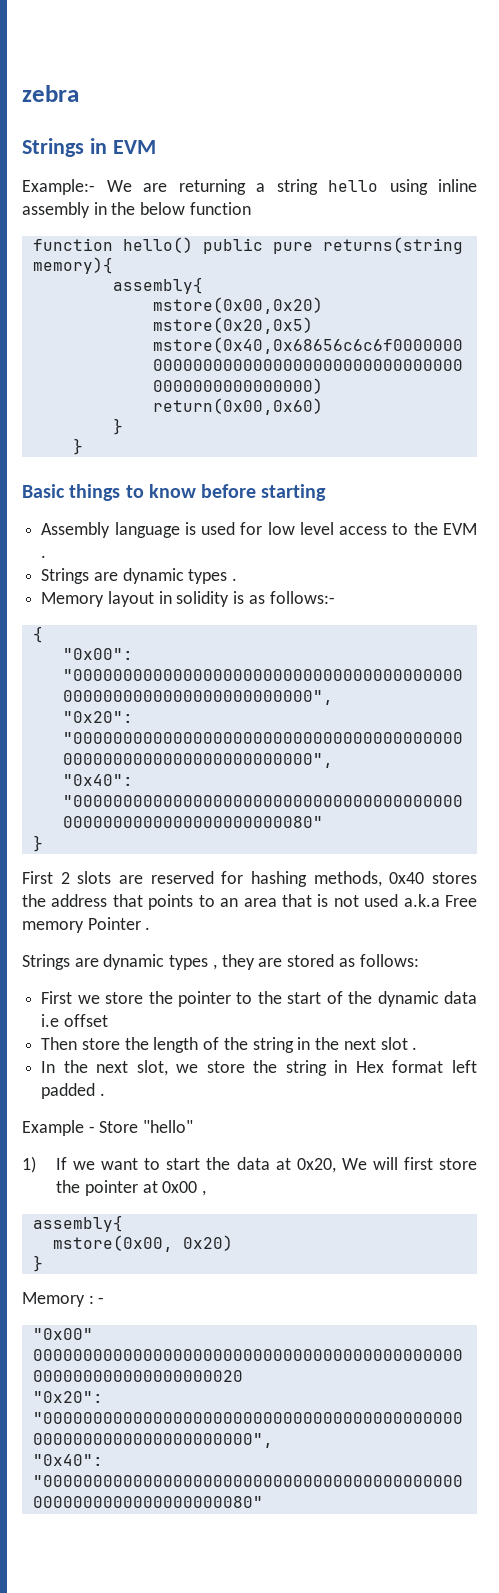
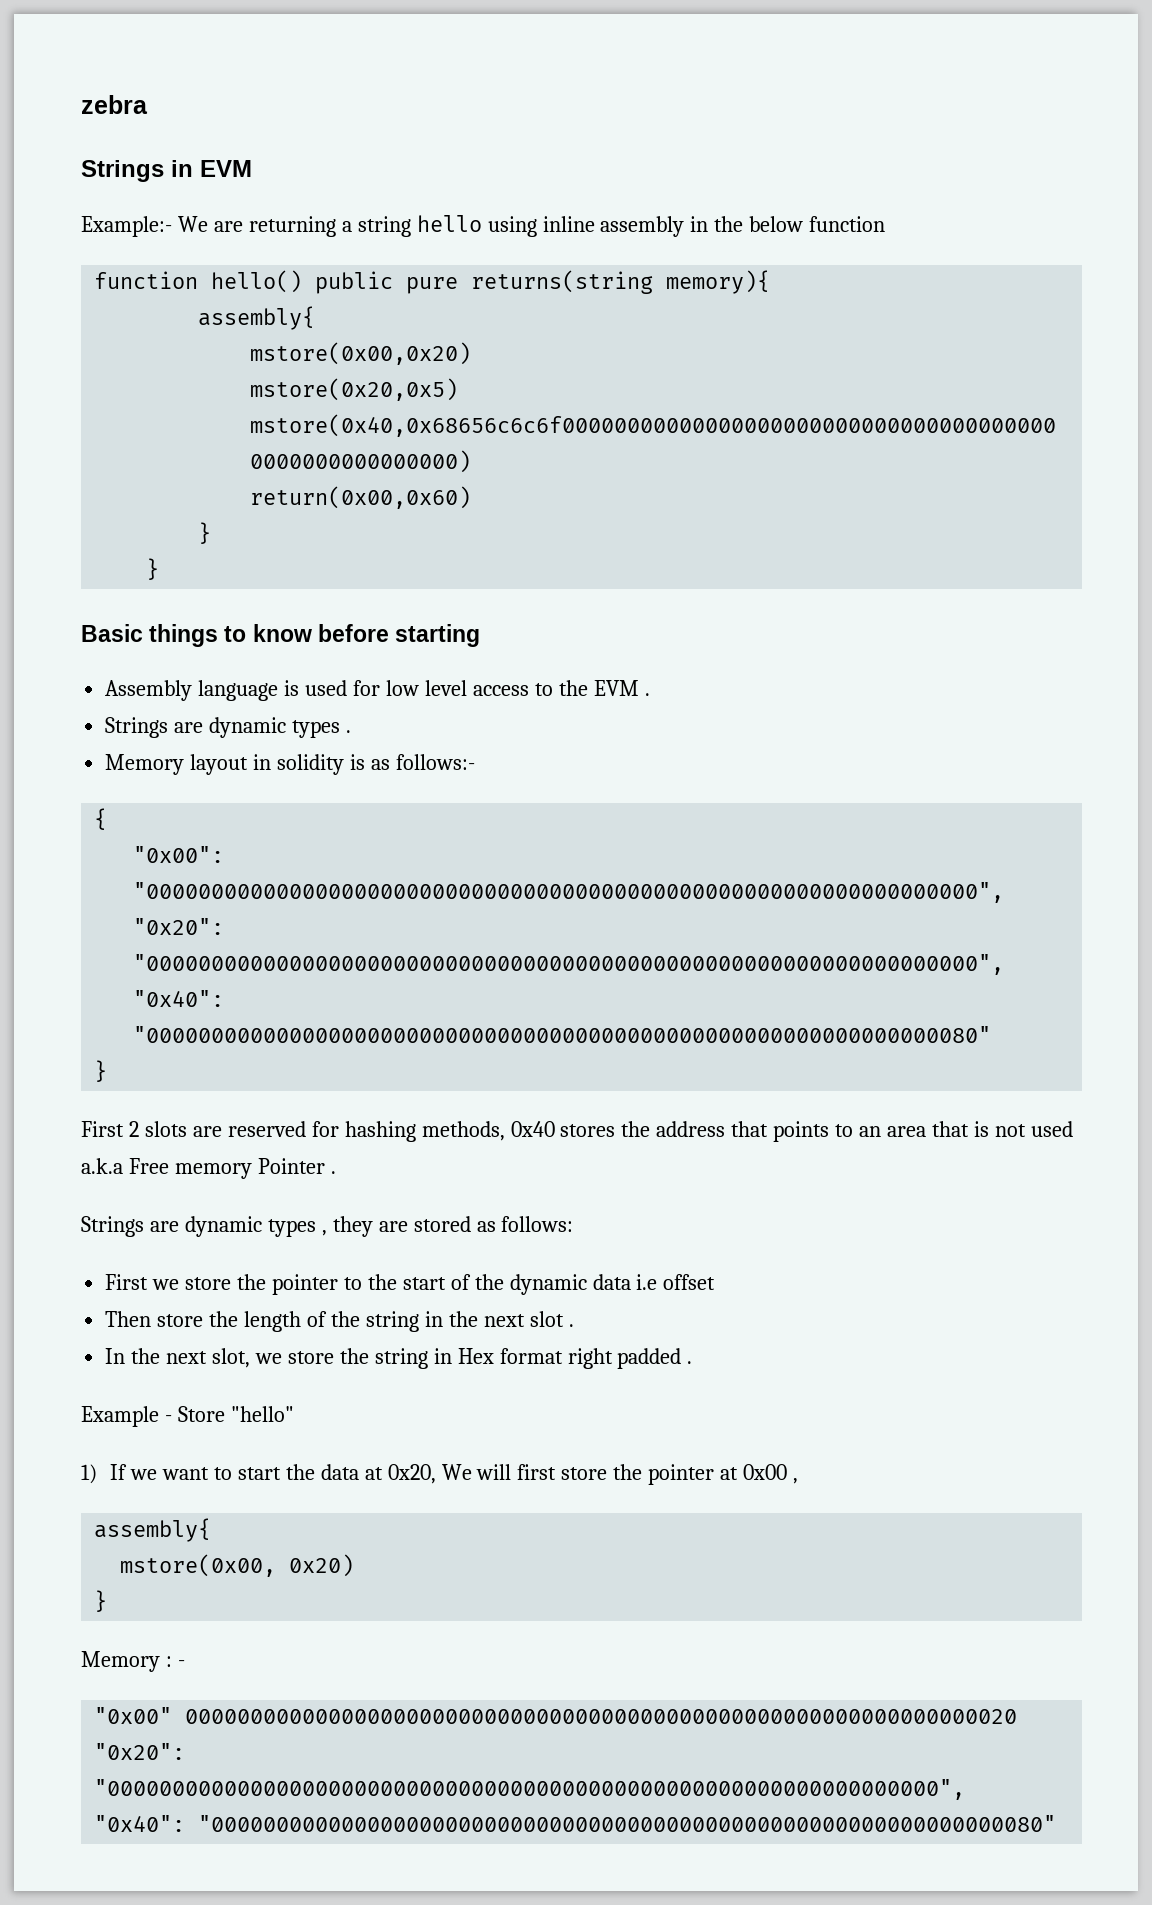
- In the next slot, we store the string in Hex format left padded .
+ In the next slot, we store the string in Hex format right padded .

